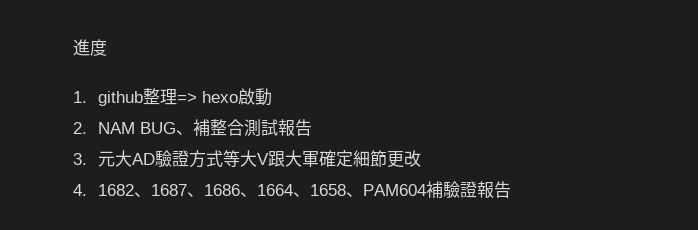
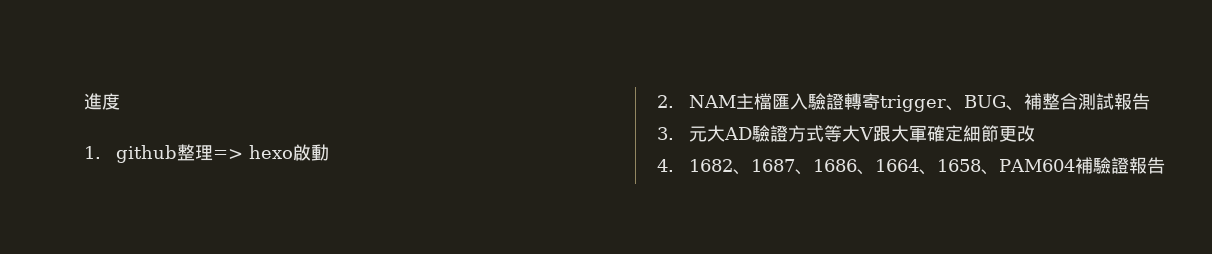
- 2. NAM BUG、補整合測試報告
+ 2. NAM主檔匯入驗證轉寄trigger、BUG、補整合測試報告

